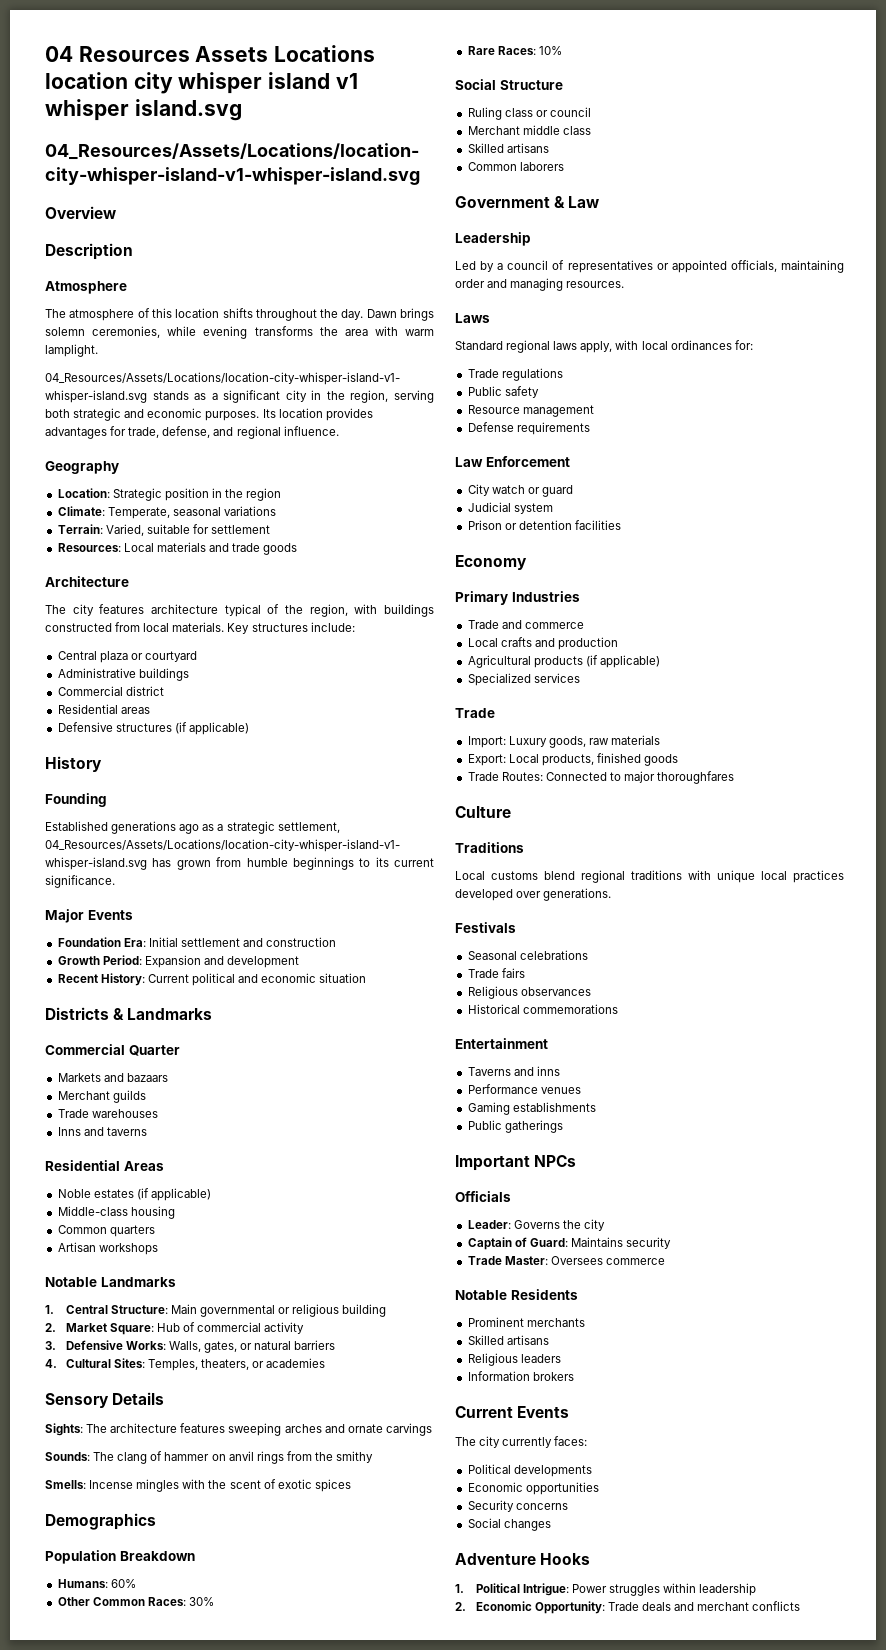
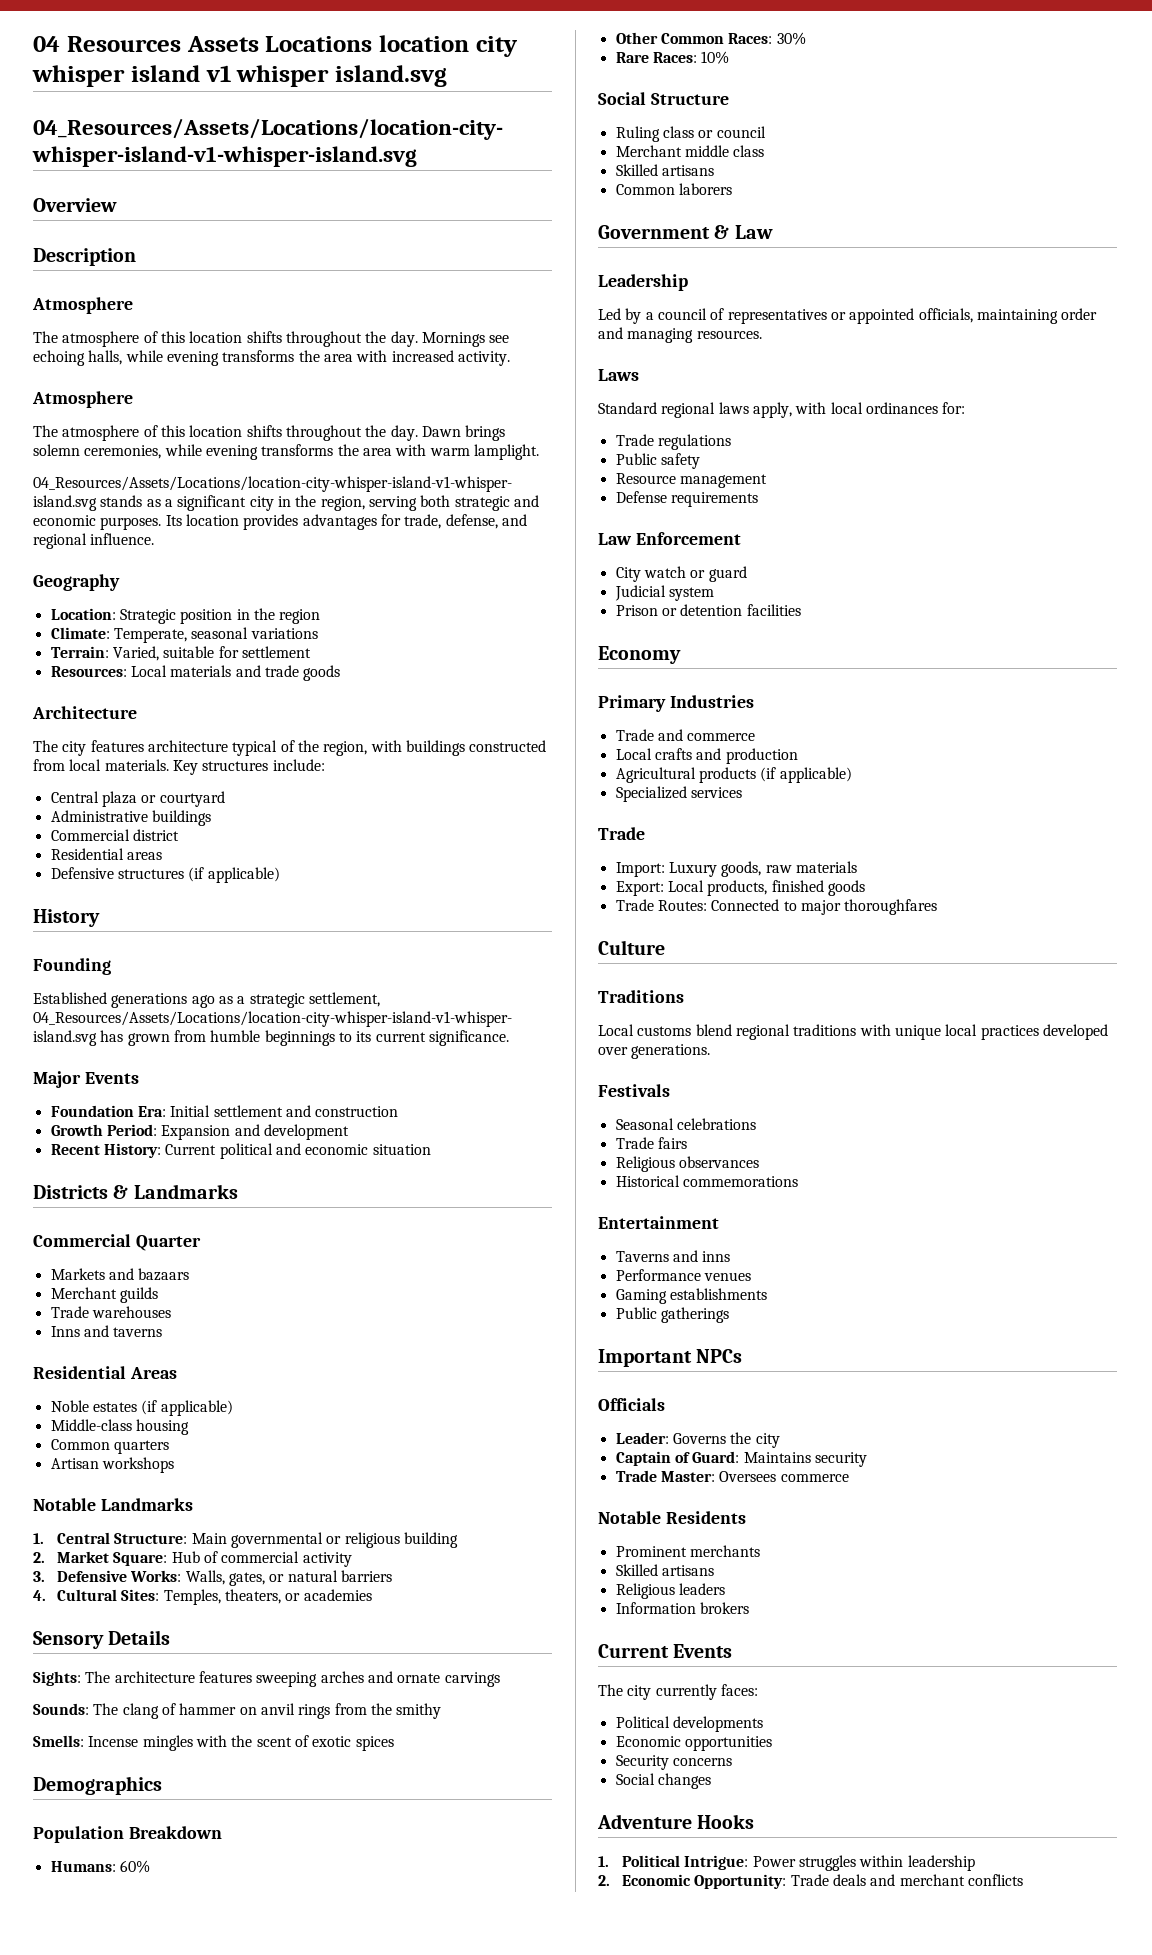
+ The atmosphere of this location shifts throughout the day. Mornings see echoing halls, while evening transforms the area with increased activity.
+ Atmosphere

